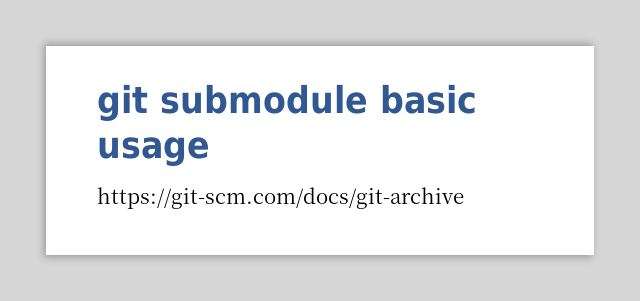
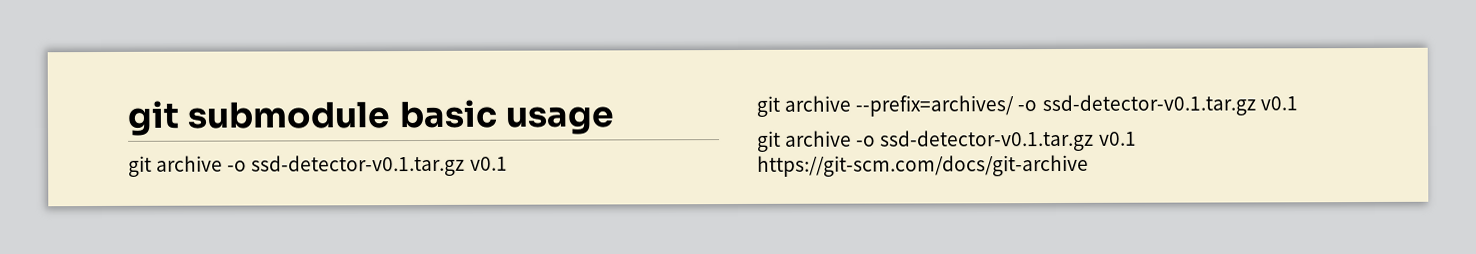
  git submodule basic usage
- https://git-scm.com/docs/git-archive
+ git archive -o ssd-detector-v0.1.tar.gz v0.1
+ git archive --prefix=archives/ -o ssd-detector-v0.1.tar.gz v0.1
+ git archive -o ssd-detector-v0.1.tar.gz v0.1 https://git-scm.com/docs/git-archive

